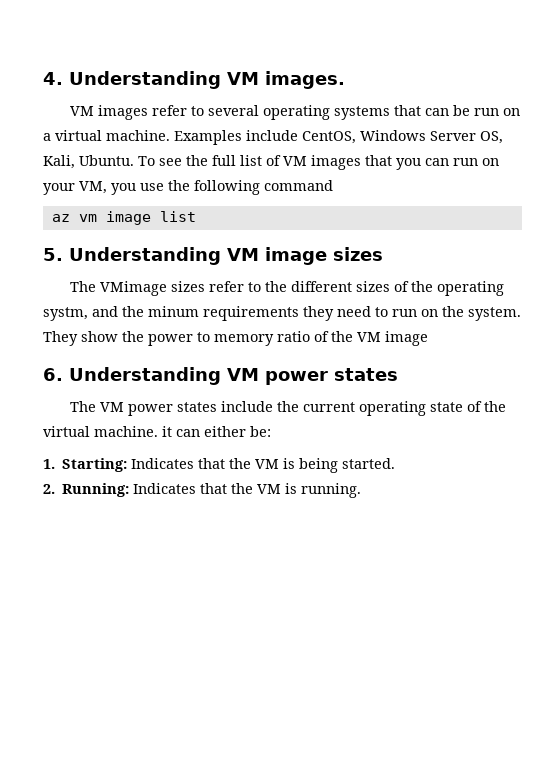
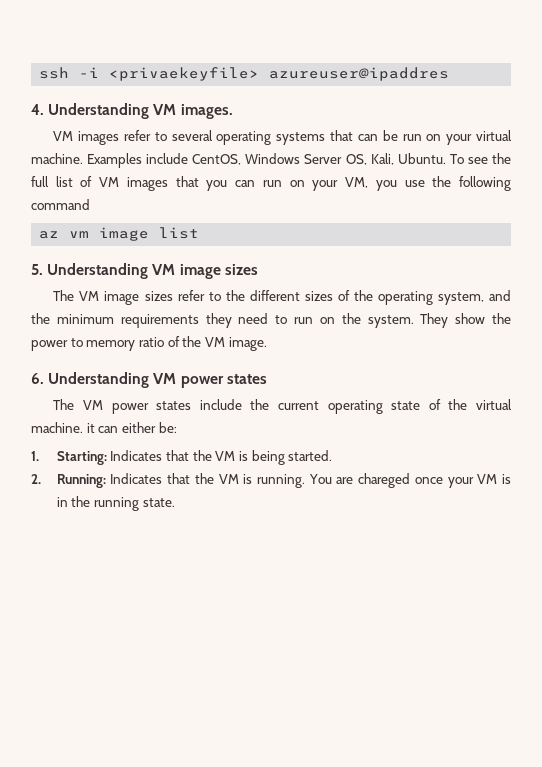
+ ssh -i <privaekeyfile> azureuser@ipaddres
- VM images refer to several operating systems that can be run on a virtual machine.
+ VM images refer to several operating systems that can be run on your virtual machine.
- The VMimage sizes refer to the different sizes of the operating systm, and the minum requirements they need to run on the system.
+ The VM image sizes refer to the different sizes of the operating system, and the minimum requirements they need to run on the system.
- They show the power to memory ratio of the VM image
+ They show the power to memory ratio of the VM image.
+ You are chareged once your VM is in the running state.

